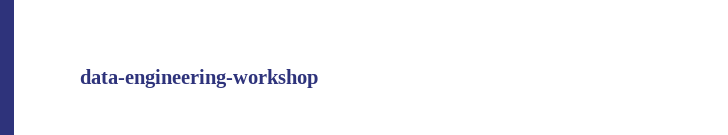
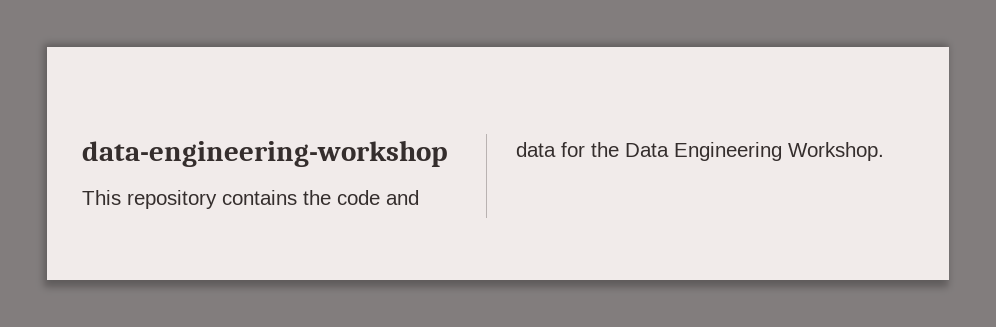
+ This repository contains the code and data for the Data Engineering Workshop.

